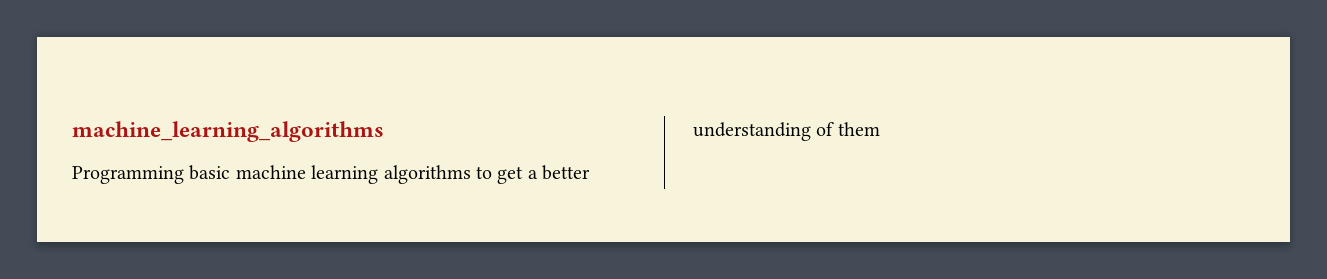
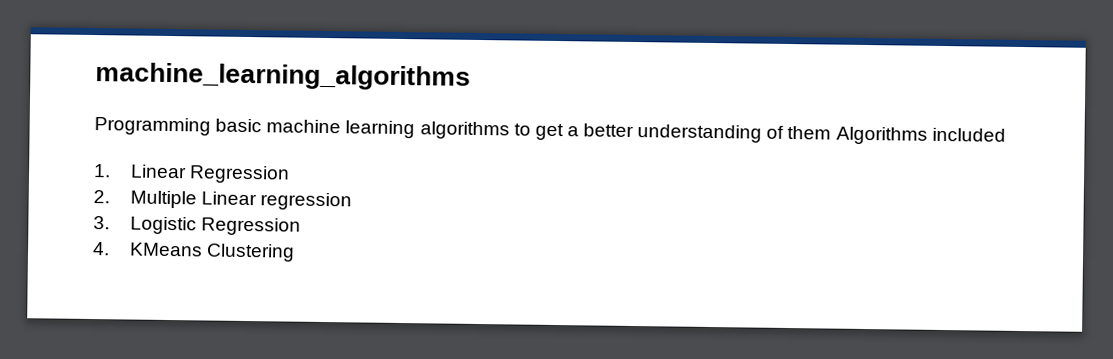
- Programming basic machine learning algorithms to get a better understanding of them
+ Programming basic machine learning algorithms to get a better understanding of them Algorithms included
+ 1. Linear Regression
+ 2. Multiple Linear regression
+ 3. Logistic Regression
+ 4. KMeans Clustering

